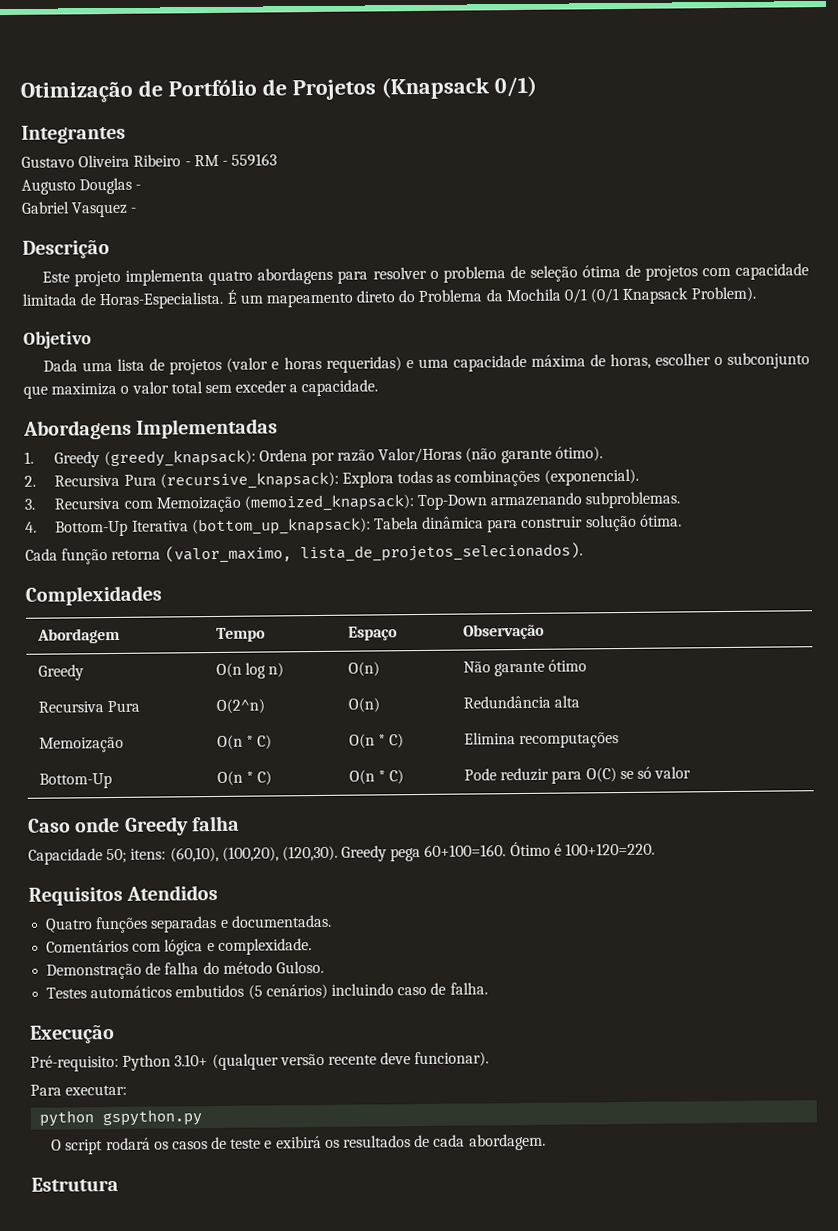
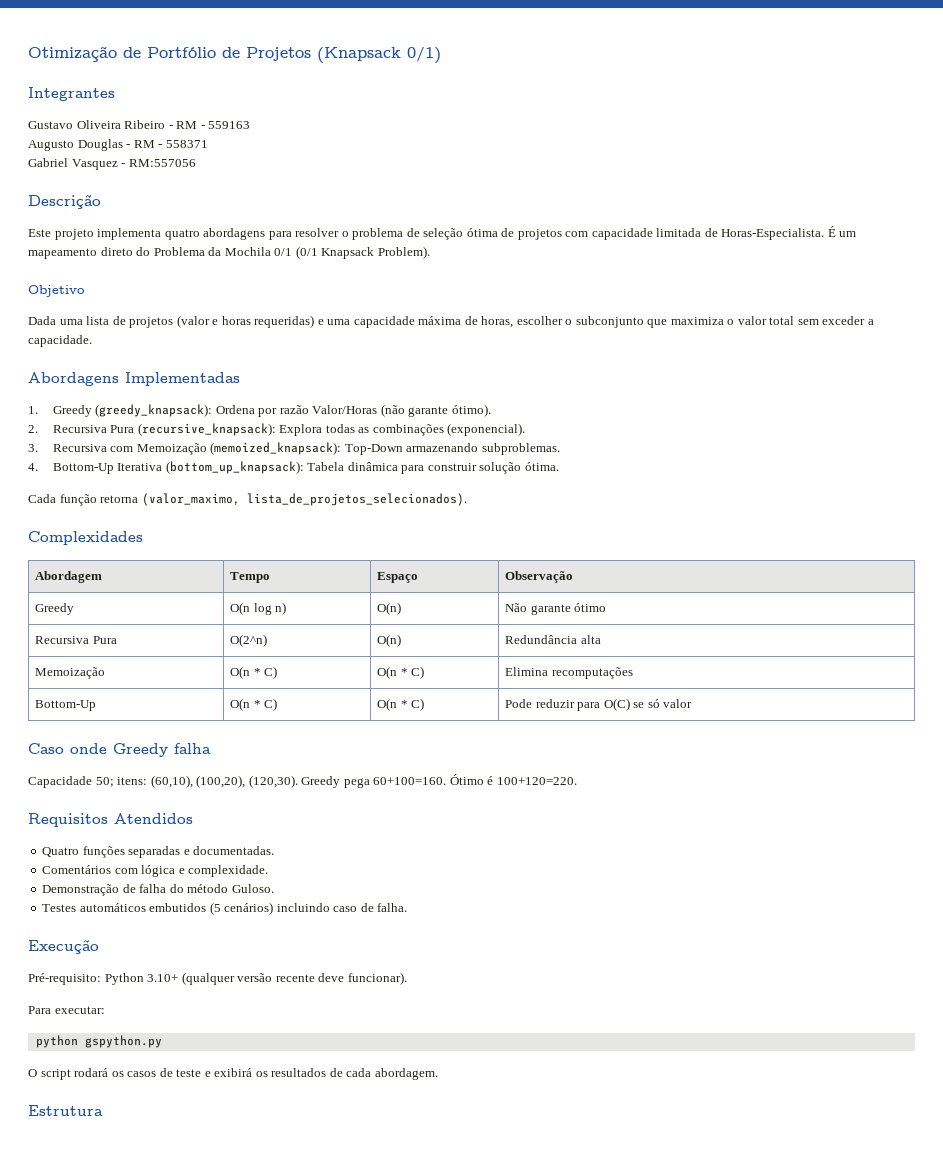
- Augusto Douglas -
+ Augusto Douglas - RM - 558371
- Gabriel Vasquez -
+ Gabriel Vasquez - RM:557056

